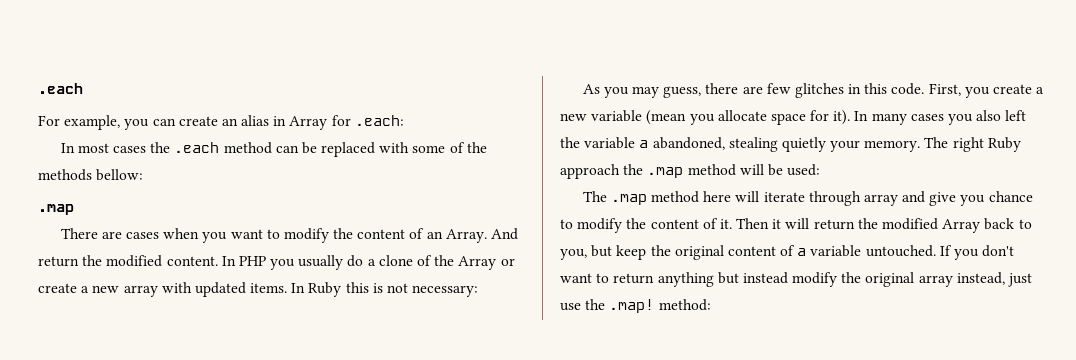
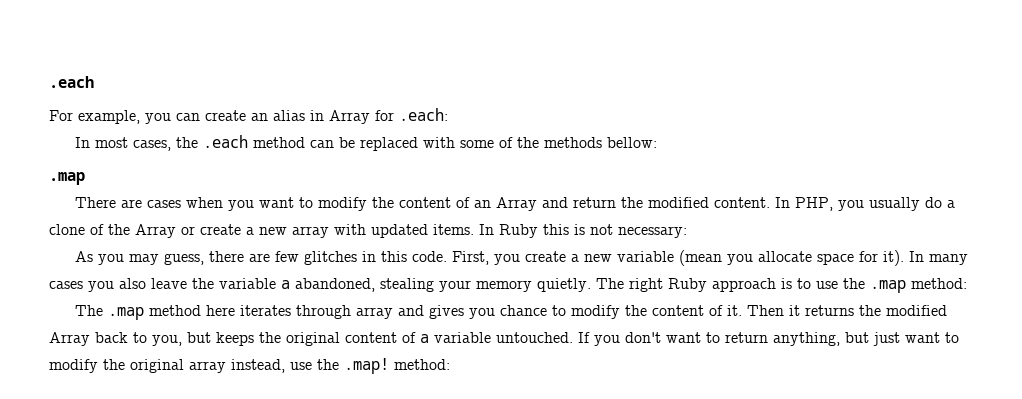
- In most cases the .each method can be replaced with some of the methods bellow:
+ In most cases, the .each method can be replaced with some of the methods bellow:
- There are cases when you want to modify the content of an Array. And return the modified content.
+ There are cases when you want to modify the content of an Array and return the modified content.
- In PHP you usually do a clone of the Array or create a new array with updated items.
+ In PHP, you usually do a clone of the Array or create a new array with updated items.
- In many cases you also left the variable a abandoned, stealing quietly your memory.
+ In many cases you also leave the variable a abandoned, stealing your memory quietly.
- The right Ruby approach the .map method will be used:
+ The right Ruby approach is to use the .map method:
- The .map method here will iterate through array and give you chance to modify the content of it.
+ The .map method here iterates through array and gives you chance to modify the content of it.
- Then it will return the modified Array back to you, but keep the original content of a variable untouched.
+ Then it returns the modified Array back to you, but keeps the original content of a variable untouched.
- If you don't want to return anything but instead modify the original array instead, just use the .map! method:
+ If you don't want to return anything, but just want to modify the original array instead, use the .map! method:

